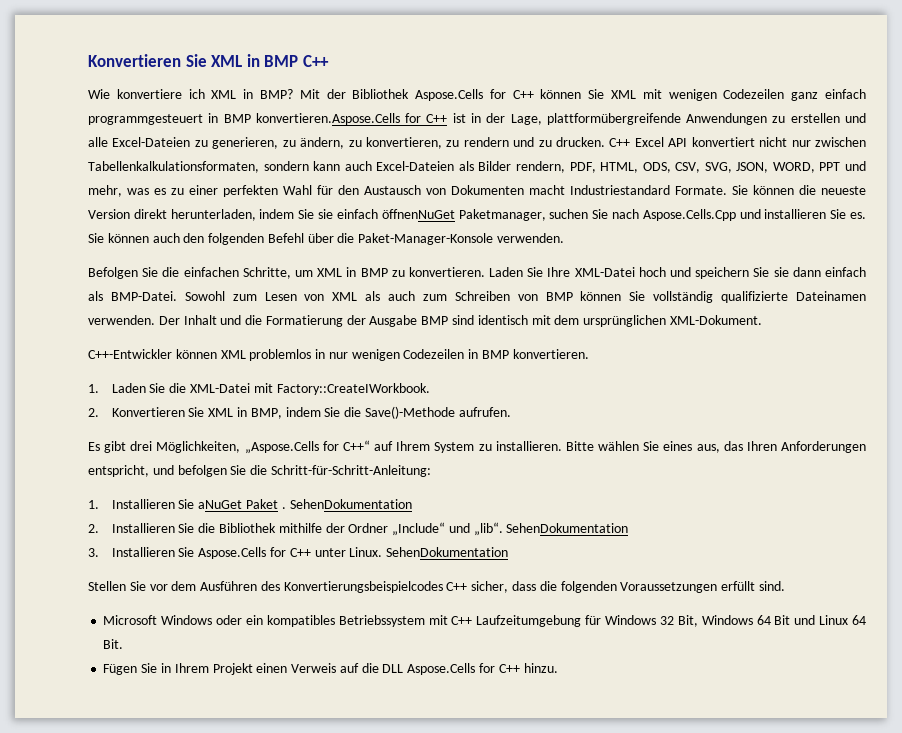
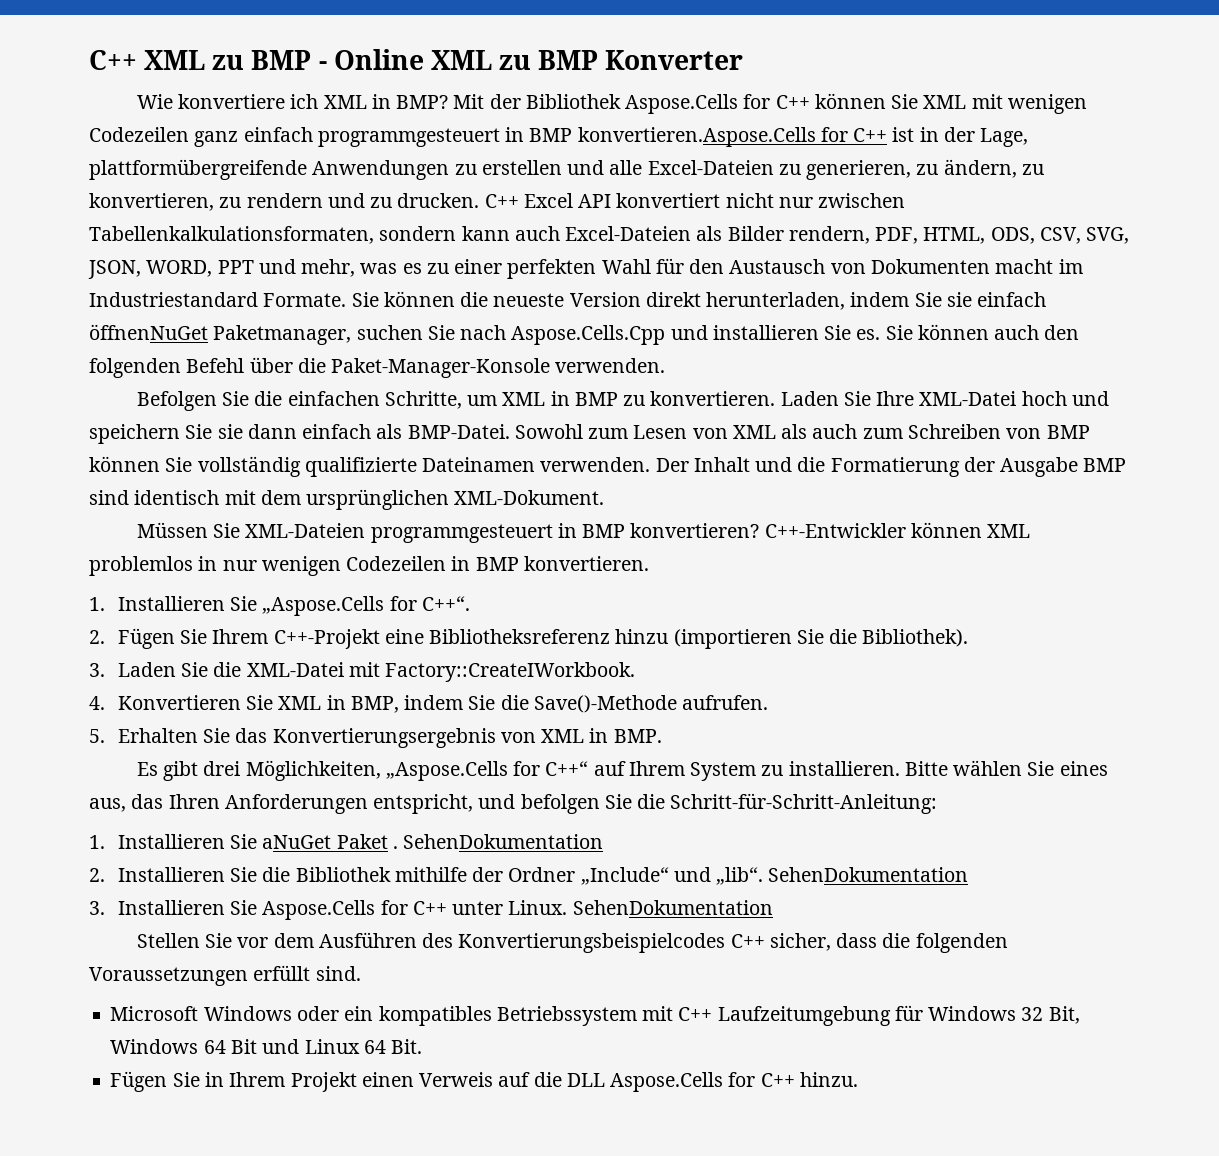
- Konvertieren Sie XML in BMP C++
+ C++ XML zu BMP - Online XML zu BMP Konverter
- C++ Excel API konvertiert nicht nur zwischen Tabellenkalkulationsformaten, sondern kann auch Excel-Dateien als Bilder rendern, PDF, HTML, ODS, CSV, SVG, JSON, WORD, PPT und mehr, was es zu einer perfekten Wahl für den Austausch von Dokumenten macht Industriestandard Formate.
+ C++ Excel API konvertiert nicht nur zwischen Tabellenkalkulationsformaten, sondern kann auch Excel-Dateien als Bilder rendern, PDF, HTML, ODS, CSV, SVG, JSON, WORD, PPT und mehr, was es zu einer perfekten Wahl für den Austausch von Dokumenten macht im Industriestandard Formate.
+ Müssen Sie XML-Dateien programmgesteuert in BMP konvertieren?
- 1. Laden Sie die XML-Datei mit Factory::CreateIWorkbook.
+ 1. Installieren Sie „Aspose.Cells for C++“.
+ 2. Fügen Sie Ihrem C++-Projekt eine Bibliotheksreferenz hinzu (importieren Sie die Bibliothek).
+ 3. Laden Sie die XML-Datei mit Factory::CreateIWorkbook.
- 2. Konvertieren Sie XML in BMP, indem Sie die Save()-Methode aufrufen.
+ 4. Konvertieren Sie XML in BMP, indem Sie die Save()-Methode aufrufen.
+ 5. Erhalten Sie das Konvertierungsergebnis von XML in BMP.

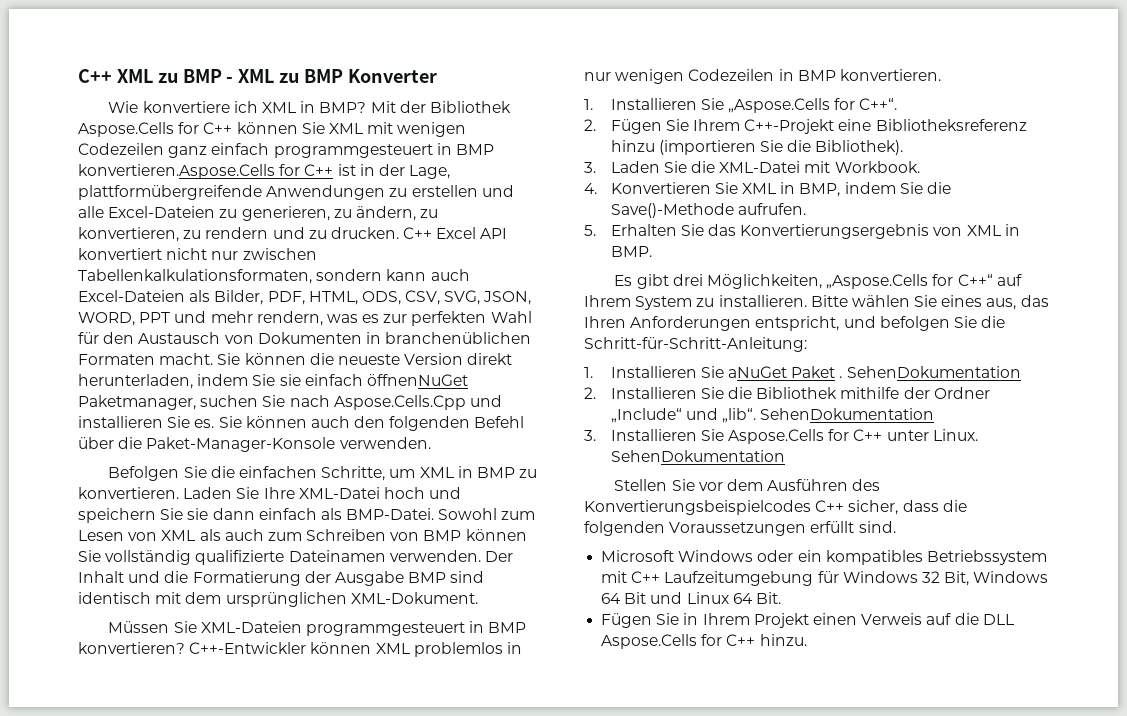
- C++ XML zu BMP - Online XML zu BMP Konverter
+ C++ XML zu BMP - XML zu BMP Konverter
- C++ Excel API konvertiert nicht nur zwischen Tabellenkalkulationsformaten, sondern kann auch Excel-Dateien als Bilder rendern, PDF, HTML, ODS, CSV, SVG, JSON, WORD, PPT und mehr, was es zu einer perfekten Wahl für den Austausch von Dokumenten macht im Industriestandard Formate.
+ C++ Excel API konvertiert nicht nur zwischen Tabellenkalkulationsformaten, sondern kann auch Excel-Dateien als Bilder, PDF, HTML, ODS, CSV, SVG, JSON, WORD, PPT und mehr rendern, was es zur perfekten Wahl für den Austausch von Dokumenten in branchenüblichen Formaten macht.
- 3. Laden Sie die XML-Datei mit Factory::CreateIWorkbook.
+ 3. Laden Sie die XML-Datei mit Workbook.

